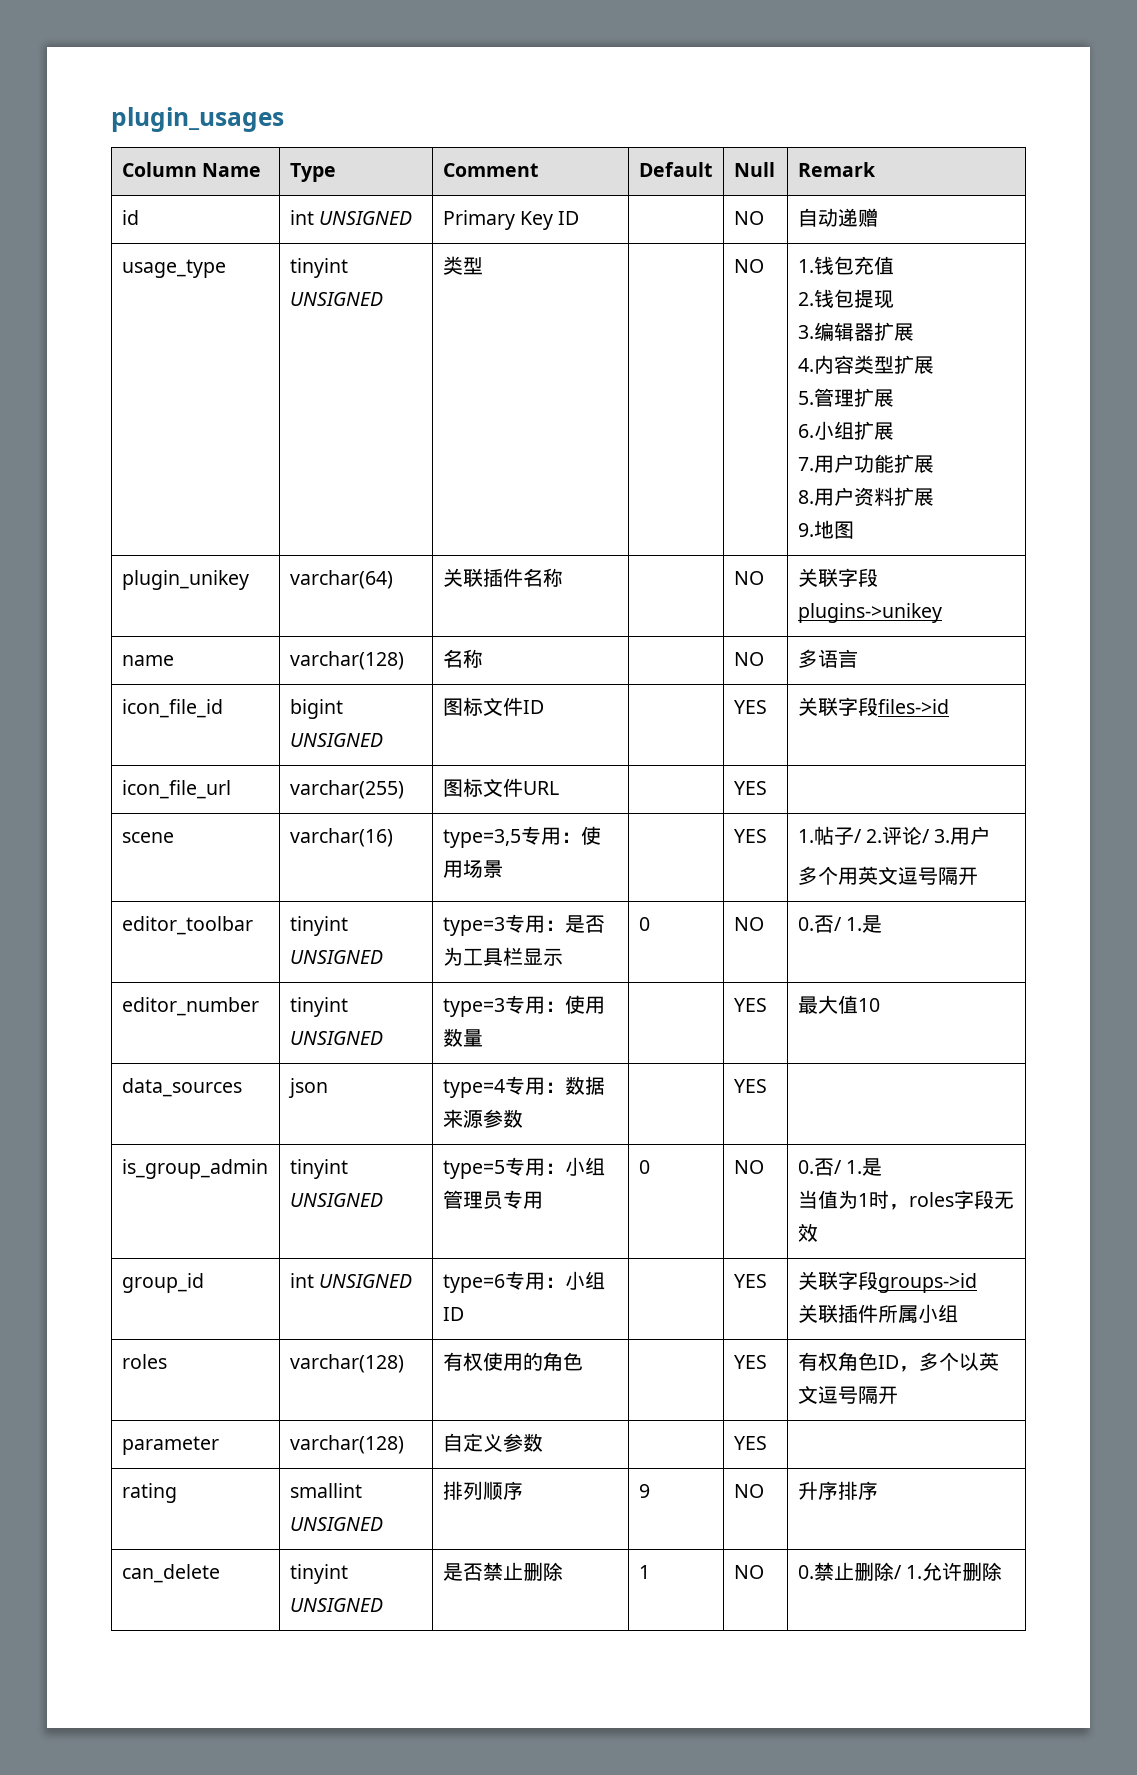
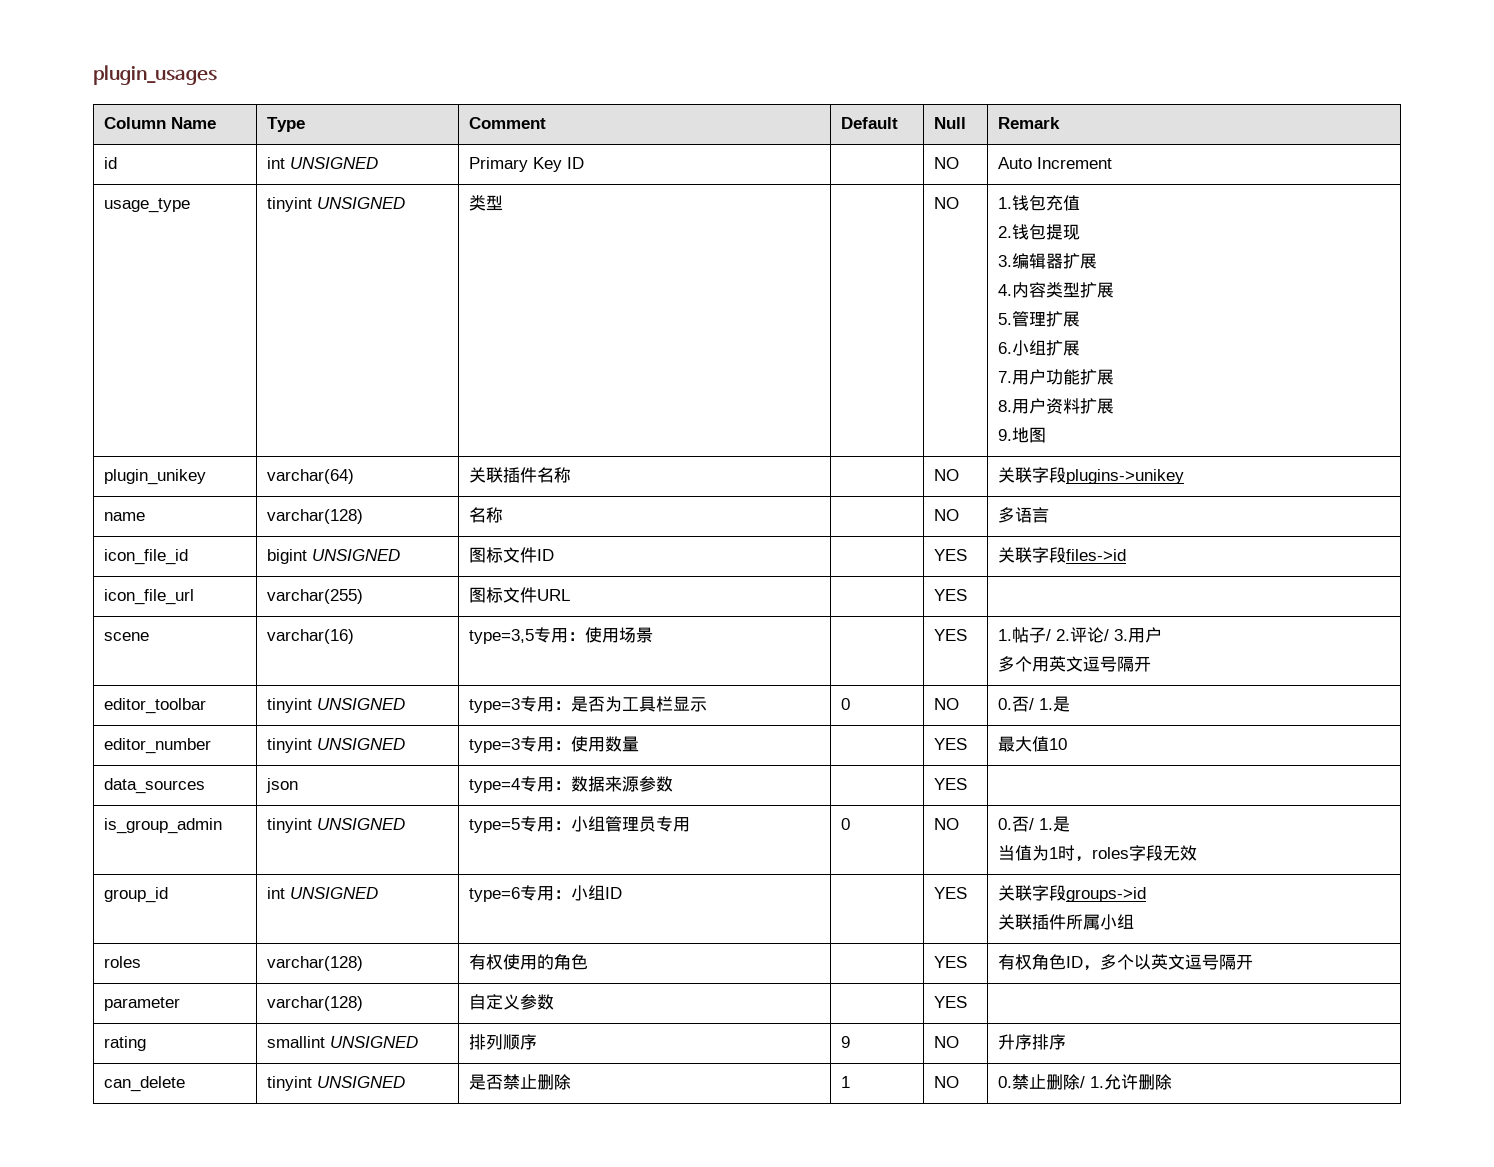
- id | int UNSIGNED | Primary Key ID | | NO | 自动递赠
+ id | int UNSIGNED | Primary Key ID | | NO | Auto Increment

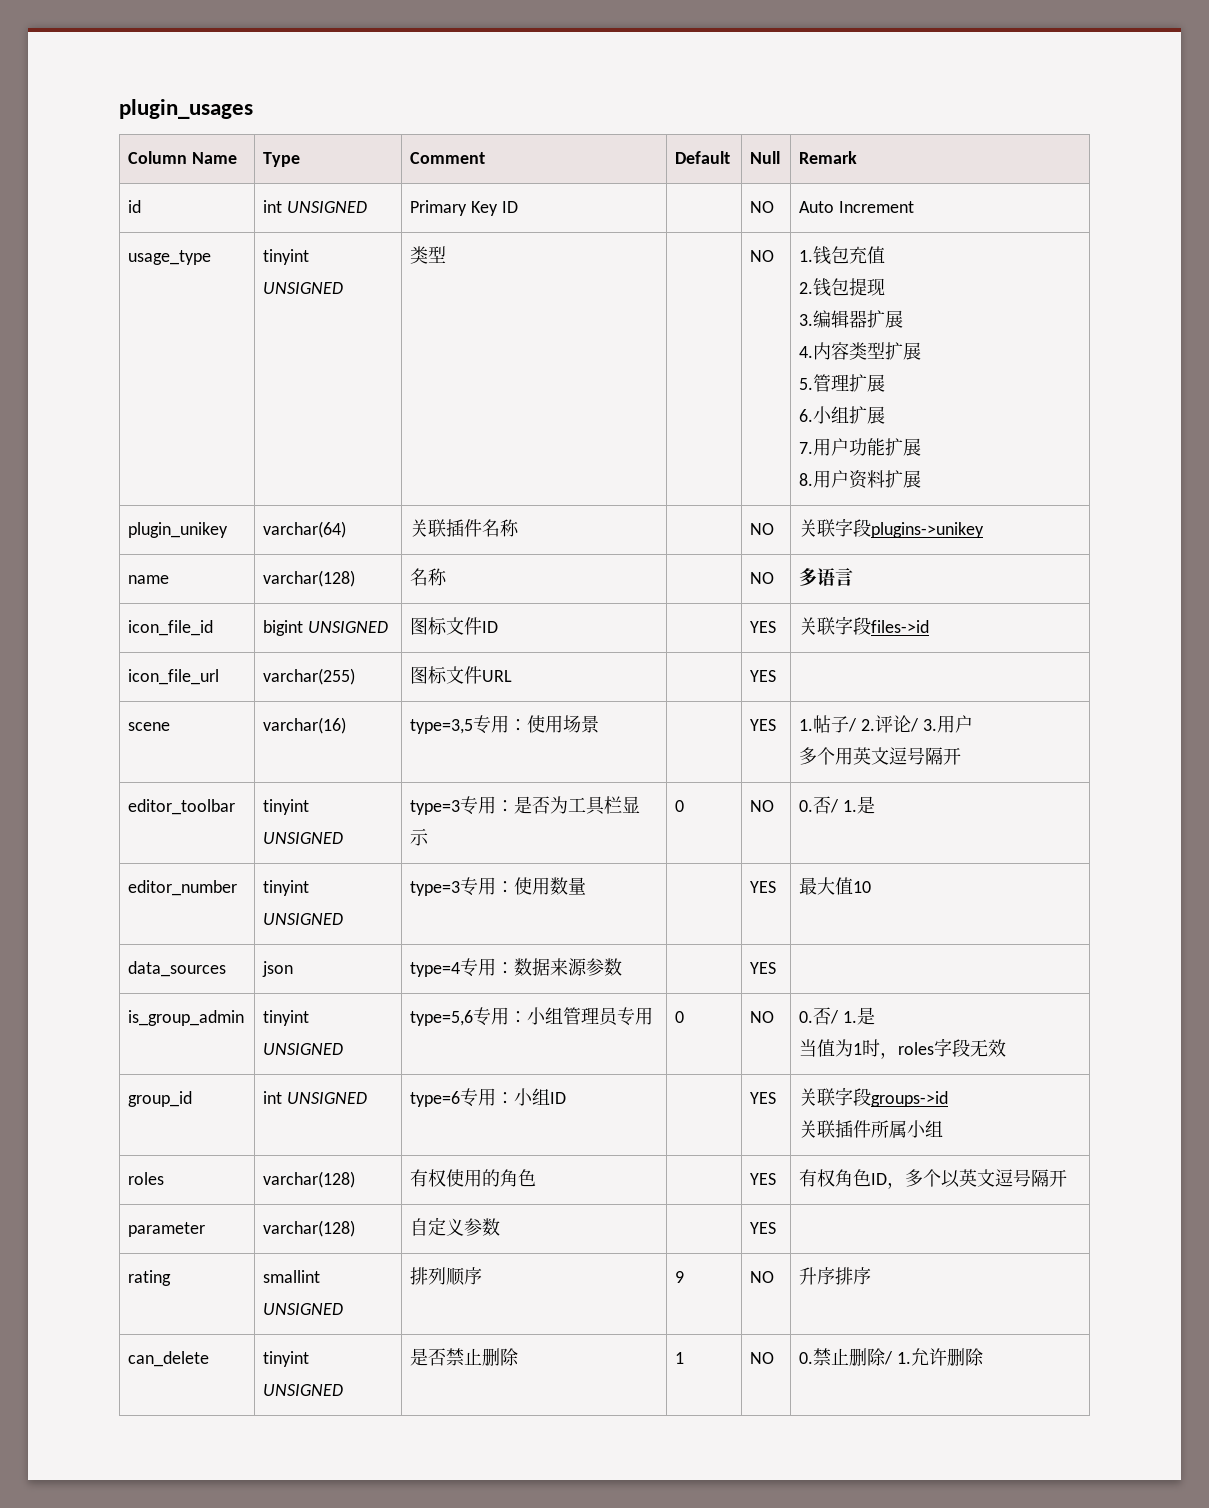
  usage_type | tinyint UNSIGNED | 类型 | | NO | 1.钱包充值
  2.钱包提现
  3.编辑器扩展
  4.内容类型扩展
  5.管理扩展
  6.小组扩展
  7.用户功能扩展
  8.用户资料扩展
- 9.地图
- is_group_admin | tinyint UNSIGNED | type=5专用：小组管理员专用 | 0 | NO | 0.否/ 1.是
+ is_group_admin | tinyint UNSIGNED | type=5,6专用：小组管理员专用 | 0 | NO | 0.否/ 1.是

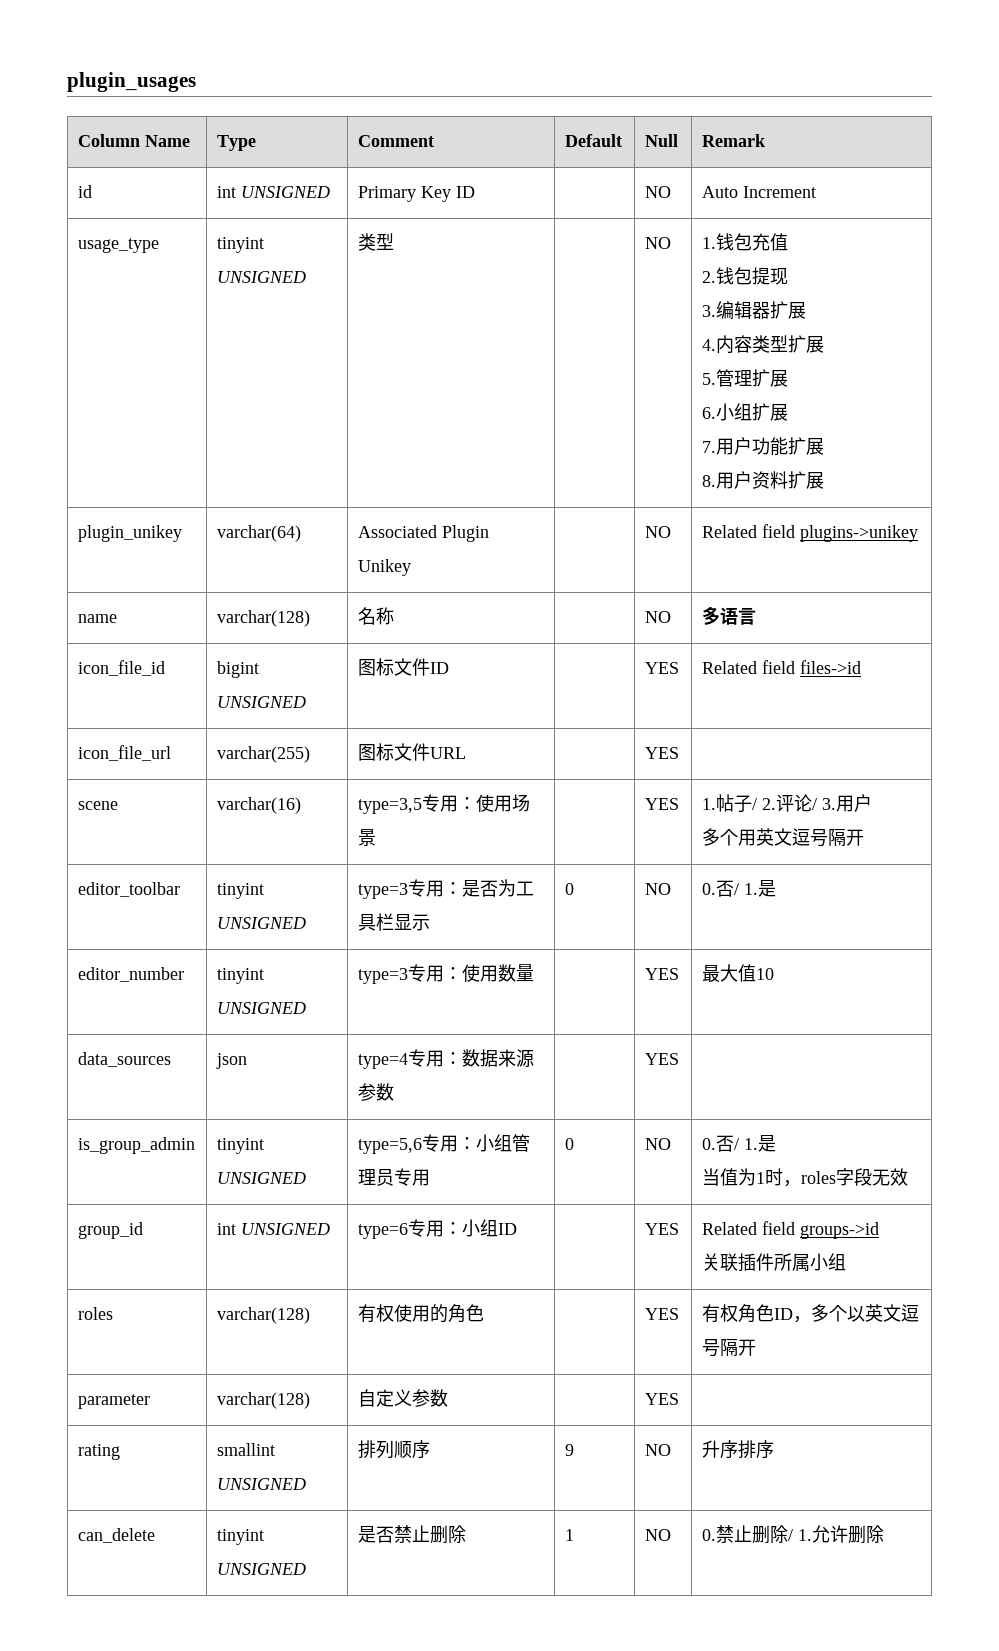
- plugin_unikey | varchar(64) | 关联插件名称 | | NO | 关联字段plugins->unikey
+ plugin_unikey | varchar(64) | Associated Plugin Unikey | | NO | Related field plugins->unikey
- icon_file_id | bigint UNSIGNED | 图标文件ID | | YES | 关联字段files->id
+ icon_file_id | bigint UNSIGNED | 图标文件ID | | YES | Related field files->id
- group_id | int UNSIGNED | type=6专用：小组ID | | YES | 关联字段groups->id
+ group_id | int UNSIGNED | type=6专用：小组ID | | YES | Related field groups->id

